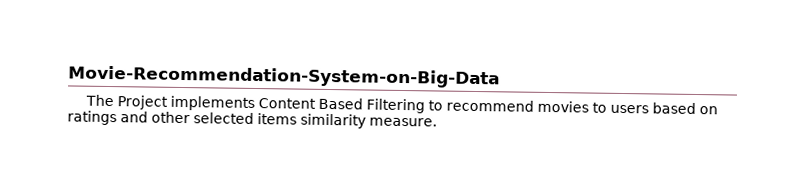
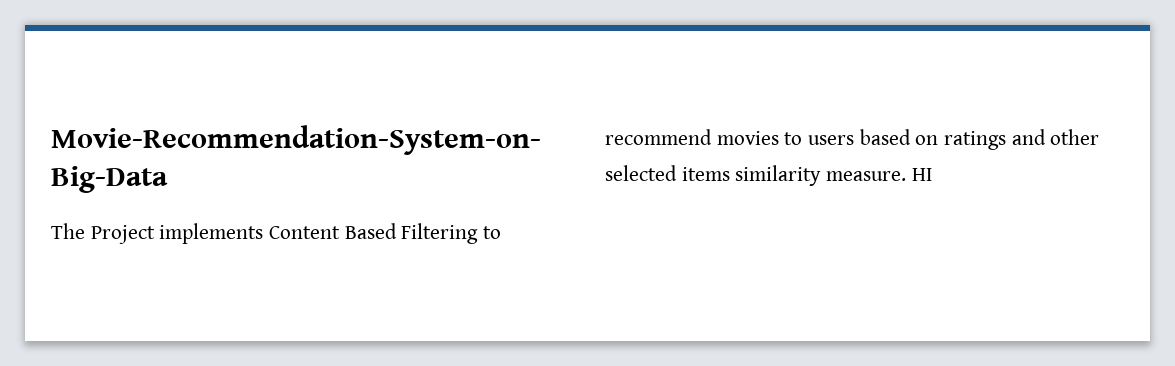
+ HI

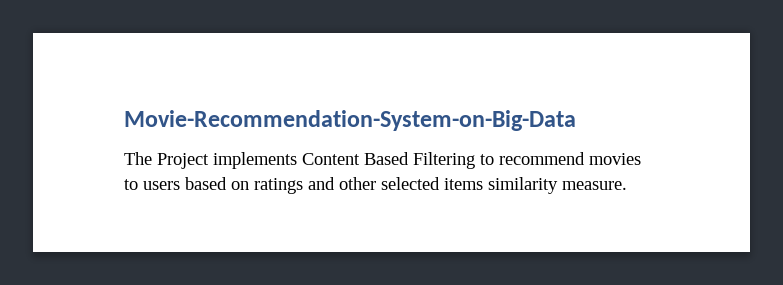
- HI

